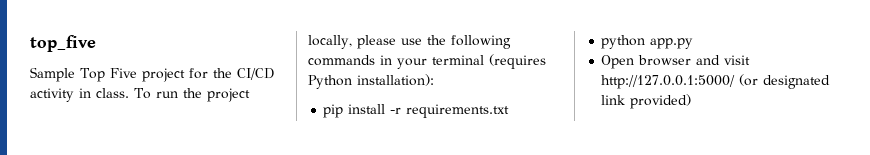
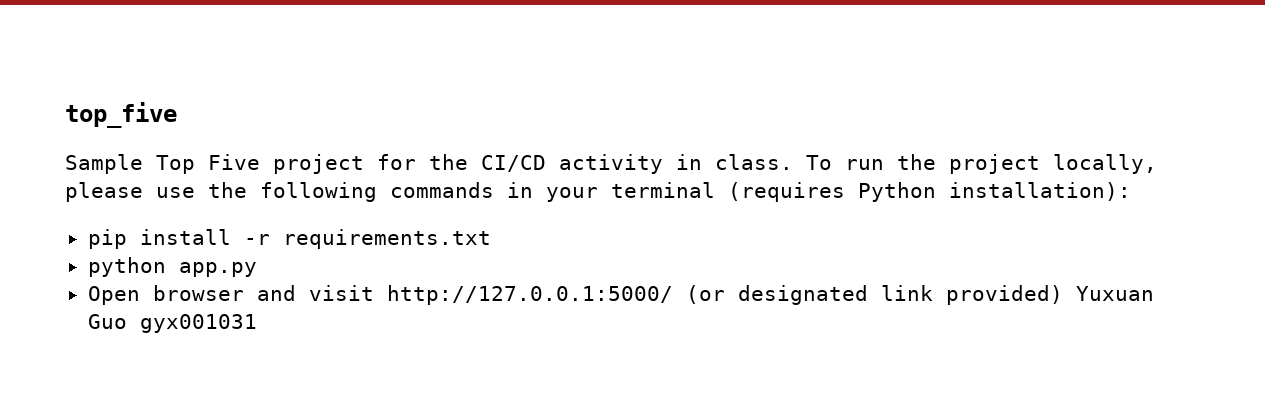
- Open browser and visit http://127.0.0.1:5000/ (or designated link provided)
+ Open browser and visit http://127.0.0.1:5000/ (or designated link provided) Yuxuan Guo gyx001031

